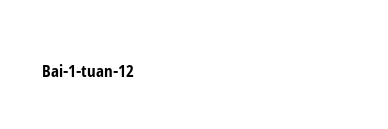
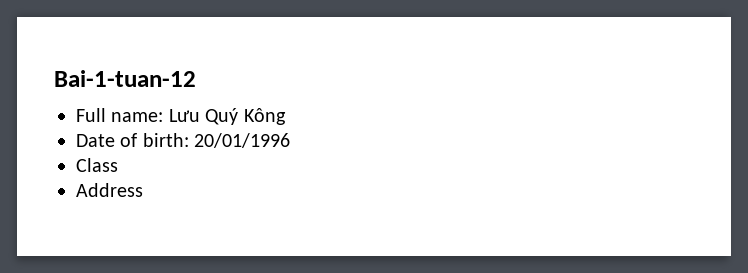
+ Full name: Lưu Quý Kông
+ Date of birth: 20/01/1996
+ Class
+ Address

